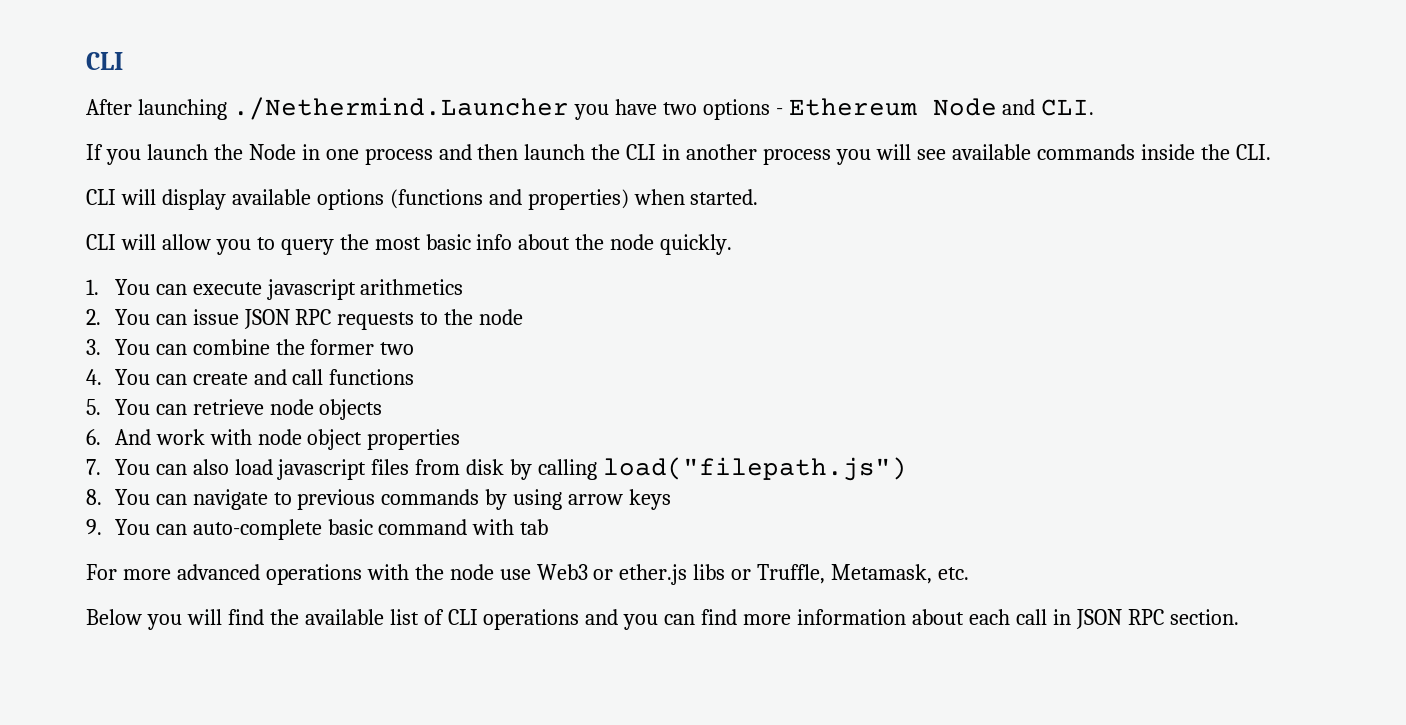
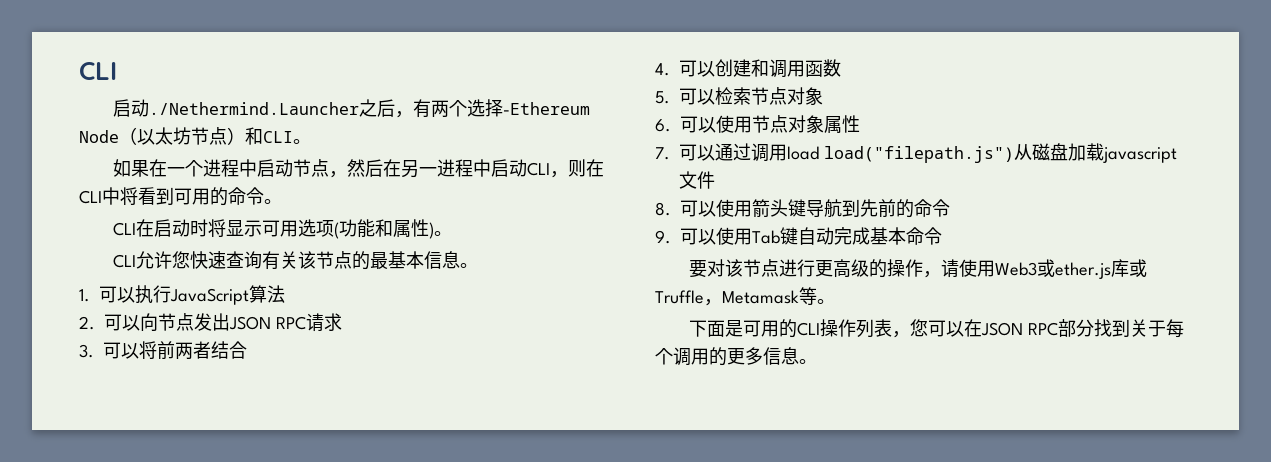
- After launching ./Nethermind.Launcher you have two options - Ethereum Node and CLI.
- If you launch the Node in one process and then launch the CLI in another process you will see available commands inside the CLI.
- CLI will display available options (functions and properties) when started.
- CLI will allow you to query the most basic info about the node quickly.
- 1. You can execute javascript arithmetics
- 2. You can issue JSON RPC requests to the node
- 3. You can combine the former two
- 4. You can create and call functions
- 5. You can retrieve node objects
- 6. And work with node object properties
- 7. You can also load javascript files from disk by calling load("filepath.js")
- 8. You can navigate to previous commands by using arrow keys
- 9. You can auto-complete basic command with tab
- For more advanced operations with the node use Web3 or ether.js libs or Truffle, Metamask, etc.
- Below you will find the available list of CLI operations and you can find more information about each call in JSON RPC section.
+ 启动./Nethermind.Launcher之后，有两个选择-Ethereum Node（以太坊节点）和CLI。
+ 如果在一个进程中启动节点，然后在另一进程中启动CLI，则在CLI中将看到可用的命令。
+ CLI在启动时将显示可用选项(功能和属性)。
+ CLI允许您快速查询有关该节点的最基本信息。
+ 1.可以执行JavaScript算法
+ 2.可以向节点发出JSON RPC请求
+ 3.可以将前两者结合
+ 4.可以创建和调用函数
+ 5.可以检索节点对象
+ 6.可以使用节点对象属性
+ 7.可以通过调用load load("filepath.js")从磁盘加载javascript文件
+ 8.可以使用箭头键导航到先前的命令
+ 9.可以使用Tab键自动完成基本命令
+ 要对该节点进行更高级的操作，请使用Web3或ether.js库或Truffle，Metamask等。
+ 下面是可用的CLI操作列表，您可以在JSON RPC部分找到关于每个调用的更多信息。

